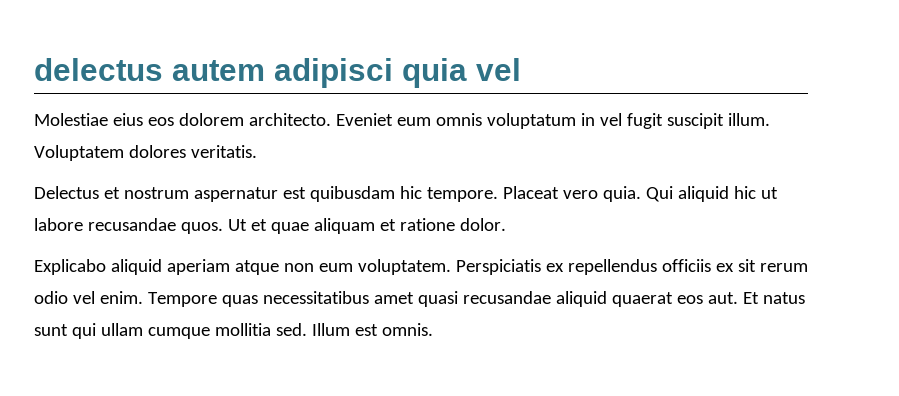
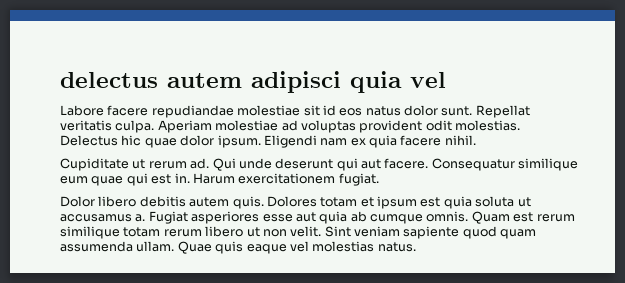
- Molestiae eius eos dolorem architecto. Eveniet eum omnis voluptatum in vel fugit suscipit illum. Voluptatem dolores veritatis.
- Delectus et nostrum aspernatur est quibusdam hic tempore. Placeat vero quia. Qui aliquid hic ut labore recusandae quos. Ut et quae aliquam et ratione dolor.
- Explicabo aliquid aperiam atque non eum voluptatem. Perspiciatis ex repellendus officiis ex sit rerum odio vel enim. Tempore quas necessitatibus amet quasi recusandae aliquid quaerat eos aut. Et natus sunt qui ullam cumque mollitia sed. Illum est omnis.
+ Labore facere repudiandae molestiae sit id eos natus dolor sunt. Repellat veritatis culpa. Aperiam molestiae ad voluptas provident odit molestias. Delectus hic quae dolor ipsum. Eligendi nam ex quia facere nihil.
+ Cupiditate ut rerum ad. Qui unde deserunt qui aut facere. Consequatur similique eum quae qui est in. Harum exercitationem fugiat.
+ Dolor libero debitis autem quis. Dolores totam et ipsum est quia soluta ut accusamus a. Fugiat asperiores esse aut quia ab cumque omnis. Quam est rerum similique totam rerum libero ut non velit. Sint veniam sapiente quod quam assumenda ullam. Quae quis eaque vel molestias natus.

